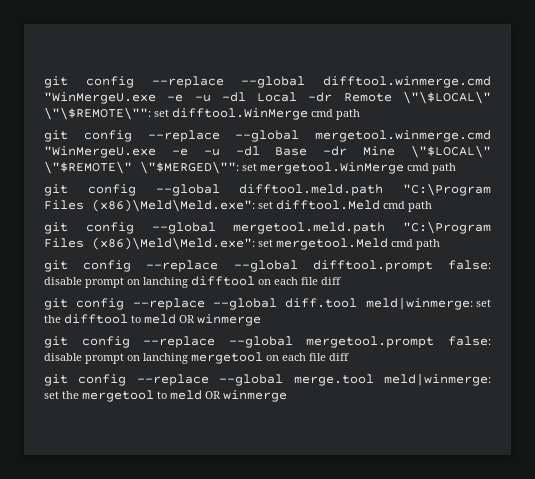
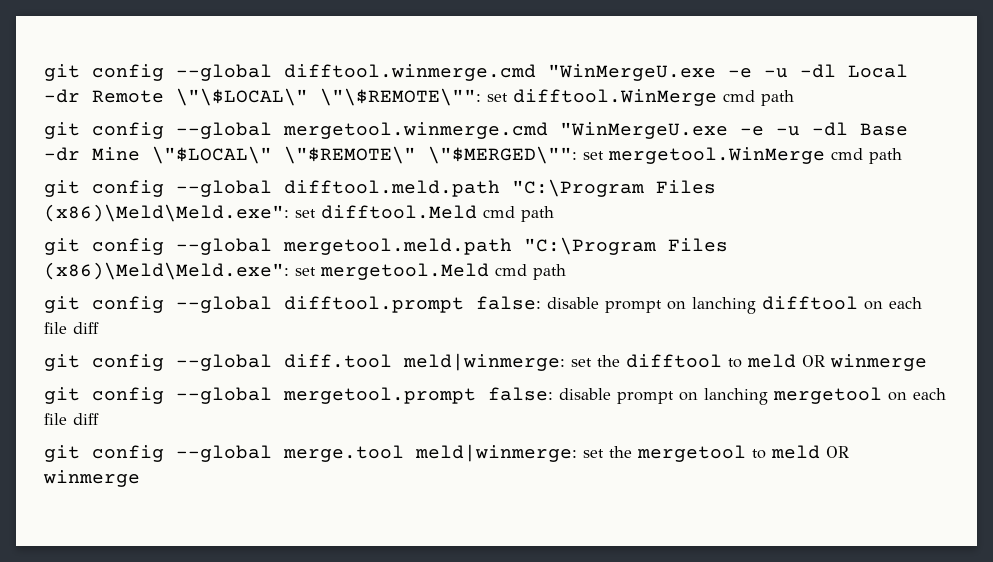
- git config --replace --global difftool.winmerge.cmd "WinMergeU.exe -e -u -dl Local -dr Remote \"\$LOCAL\" \"\$REMOTE\"": set difftool.WinMerge cmd path
+ git config --global difftool.winmerge.cmd "WinMergeU.exe -e -u -dl Local -dr Remote \"\$LOCAL\" \"\$REMOTE\"": set difftool.WinMerge cmd path
- git config --replace --global mergetool.winmerge.cmd "WinMergeU.exe -e -u -dl Base -dr Mine \"$LOCAL\" \"$REMOTE\" \"$MERGED\"": set mergetool.WinMerge cmd path
+ git config --global mergetool.winmerge.cmd "WinMergeU.exe -e -u -dl Base -dr Mine \"$LOCAL\" \"$REMOTE\" \"$MERGED\"": set mergetool.WinMerge cmd path
- git config --replace --global difftool.prompt false: disable prompt on lanching difftool on each file diff
+ git config --global difftool.prompt false: disable prompt on lanching difftool on each file diff
- git config --replace --global diff.tool meld|winmerge: set the difftool to meld OR winmerge
+ git config --global diff.tool meld|winmerge: set the difftool to meld OR winmerge
- git config --replace --global mergetool.prompt false: disable prompt on lanching mergetool on each file diff
+ git config --global mergetool.prompt false: disable prompt on lanching mergetool on each file diff
- git config --replace --global merge.tool meld|winmerge: set the mergetool to meld OR winmerge
+ git config --global merge.tool meld|winmerge: set the mergetool to meld OR winmerge

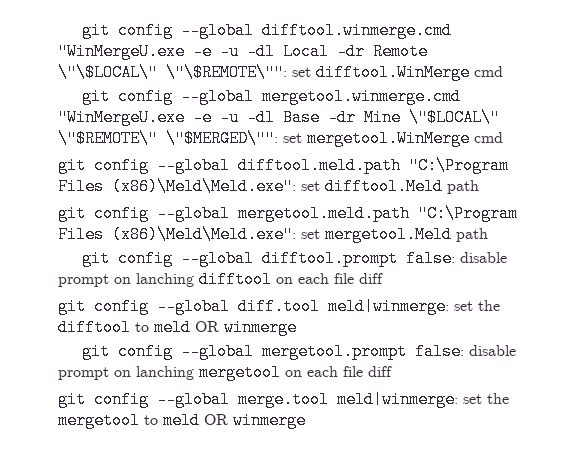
- git config --global difftool.winmerge.cmd "WinMergeU.exe -e -u -dl Local -dr Remote \"\$LOCAL\" \"\$REMOTE\"": set difftool.WinMerge cmd path
+ git config --global difftool.winmerge.cmd "WinMergeU.exe -e -u -dl Local -dr Remote \"\$LOCAL\" \"\$REMOTE\"": set difftool.WinMerge cmd
- git config --global mergetool.winmerge.cmd "WinMergeU.exe -e -u -dl Base -dr Mine \"$LOCAL\" \"$REMOTE\" \"$MERGED\"": set mergetool.WinMerge cmd path
+ git config --global mergetool.winmerge.cmd "WinMergeU.exe -e -u -dl Base -dr Mine \"$LOCAL\" \"$REMOTE\" \"$MERGED\"": set mergetool.WinMerge cmd
- git config --global difftool.meld.path "C:\Program Files (x86)\Meld\Meld.exe": set difftool.Meld cmd path
+ git config --global difftool.meld.path "C:\Program Files (x86)\Meld\Meld.exe": set difftool.Meld path
- git config --global mergetool.meld.path "C:\Program Files (x86)\Meld\Meld.exe": set mergetool.Meld cmd path
+ git config --global mergetool.meld.path "C:\Program Files (x86)\Meld\Meld.exe": set mergetool.Meld path

